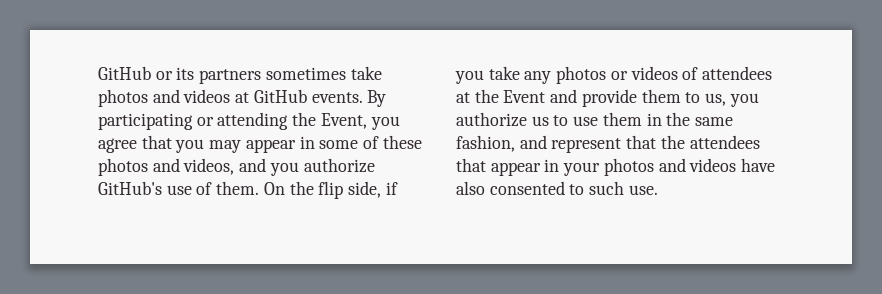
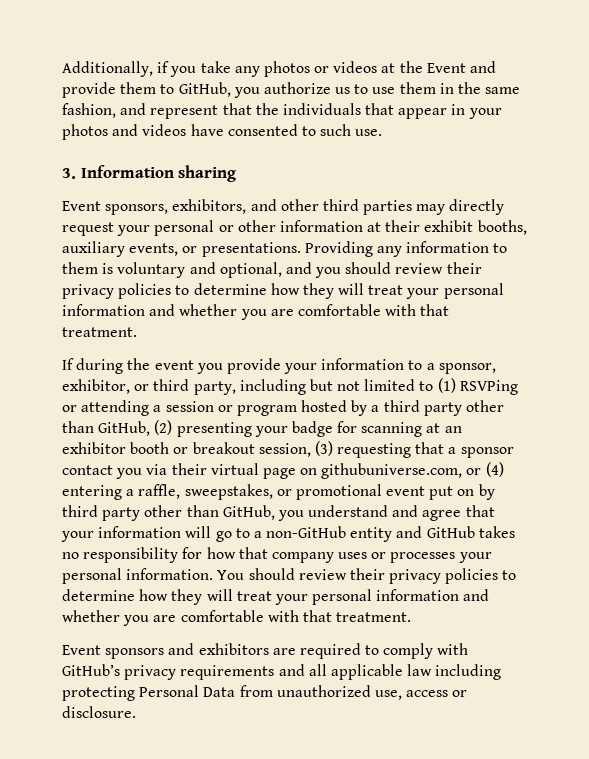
- GitHub or its partners sometimes take photos and videos at GitHub events. By participating or attending the Event, you agree that you may appear in some of these photos and videos, and you authorize GitHub's use of them. On the flip side, if you take any photos or videos of attendees at the Event and provide them to us, you authorize us to use them in the same fashion, and represent that the attendees that appear in your photos and videos have also consented to such use.
+ Additionally, if you take any photos or videos at the Event and provide them to GitHub, you authorize us to use them in the same fashion, and represent that the individuals that appear in your photos and videos have consented to such use.
+ 3. Information sharing
+ Event sponsors, exhibitors, and other third parties may directly request your personal or other information at their exhibit booths, auxiliary events, or presentations. Providing any information to them is voluntary and optional, and you should review their privacy policies to determine how they will treat your personal information and whether you are comfortable with that treatment.
+ If during the event you provide your information to a sponsor, exhibitor, or third party, including but not limited to (1) RSVPing or attending a session or program hosted by a third party other than GitHub, (2) presenting your badge for scanning at an exhibitor booth or breakout session, (3) requesting that a sponsor contact you via their virtual page on githubuniverse.com, or (4) entering a raffle, sweepstakes, or promotional event put on by third party other than GitHub, you understand and agree that your information will go to a non-GitHub entity and GitHub takes no responsibility for how that company uses or processes your personal information. You should review their privacy policies to determine how they will treat your personal information and whether you are comfortable with that treatment.
+ Event sponsors and exhibitors are required to comply with GitHub’s privacy requirements and all applicable law including protecting Personal Data from unauthorized use, access or disclosure.

